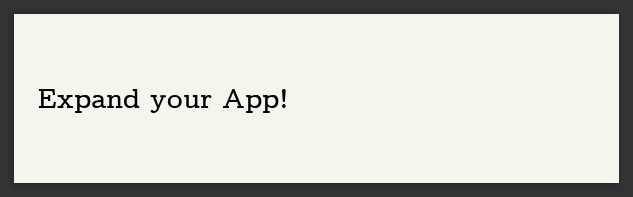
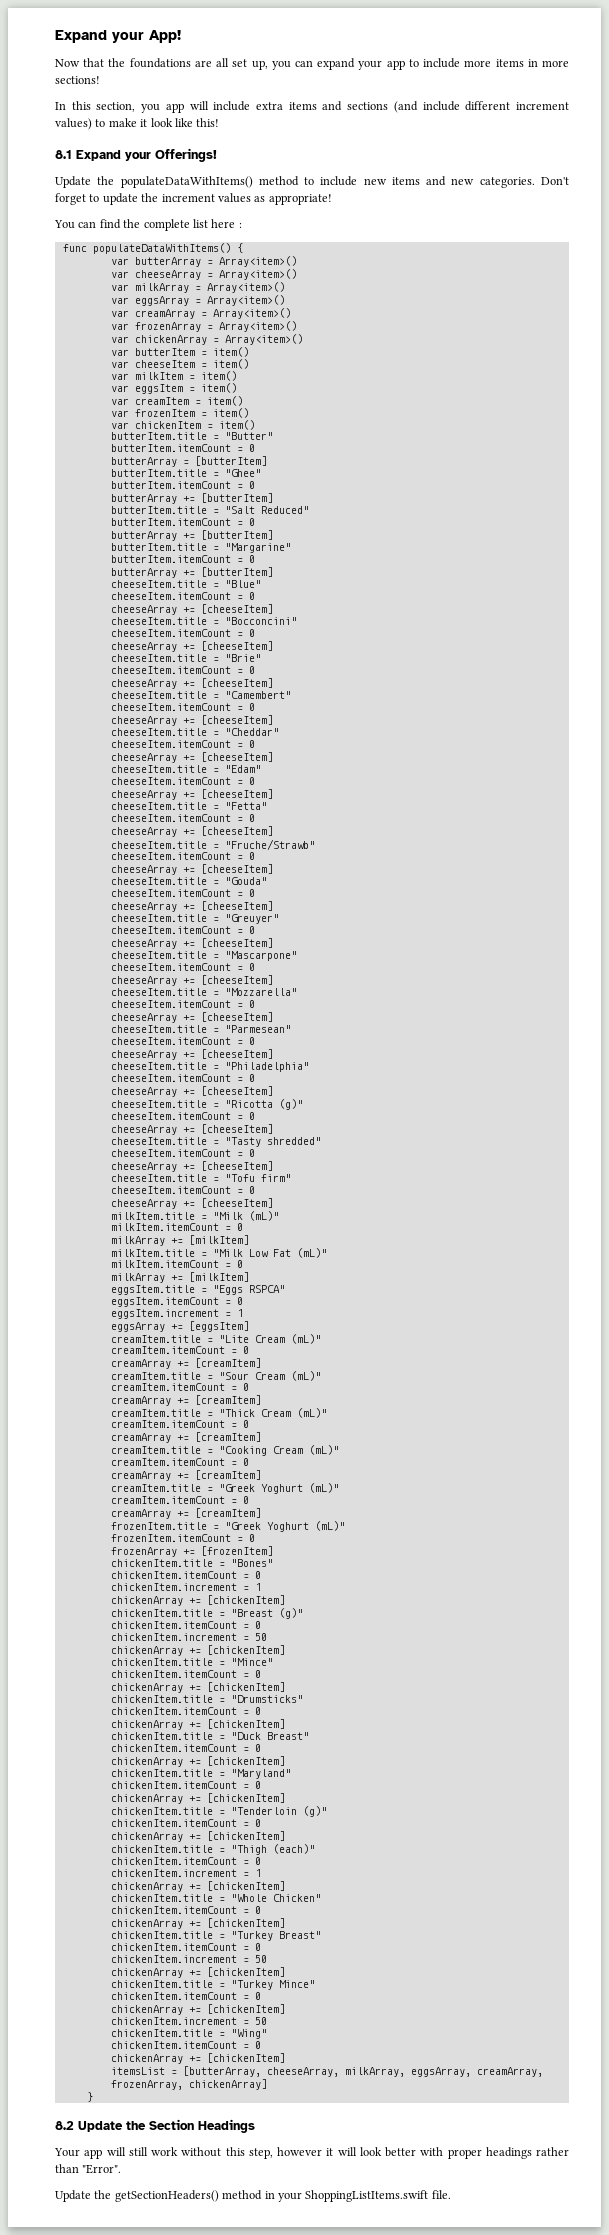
+ Now that the foundations are all set up, you can expand your app to include more items in more sections!
+ In this section, you app will include extra items and sections (and include different increment values) to make it look like this!
+ 8.1 Expand your Offerings!
+ Update the populateDataWithItems() method to include new items and new categories. Don't forget to update the increment values as appropriate!
+ You can find the complete list here :
+ func populateDataWithItems() {
+ var butterArray = Array<item>()
+ var cheeseArray = Array<item>()
+ var milkArray = Array<item>()
+ var eggsArray = Array<item>()
+ var creamArray = Array<item>()
+ var frozenArray = Array<item>()
+ var chickenArray = Array<item>()
+ var butterItem = item()
+ var cheeseItem = item()
+ var milkItem = item()
+ var eggsItem = item()
+ var creamItem = item()
+ var frozenItem = item()
+ var chickenItem = item()
+ butterItem.title = "Butter"
+ butterItem.itemCount = 0
+ butterArray = [butterItem]
+ butterItem.title = "Ghee"
+ butterItem.itemCount = 0
+ butterArray += [butterItem]
+ butterItem.title = "Salt Reduced"
+ butterItem.itemCount = 0
+ butterArray += [butterItem]
+ butterItem.title = "Margarine"
+ butterItem.itemCount = 0
+ butterArray += [butterItem]
+ cheeseItem.title = "Blue"
+ cheeseItem.itemCount = 0
+ cheeseArray += [cheeseItem]
+ cheeseItem.title = "Bocconcini"
+ cheeseItem.itemCount = 0
+ cheeseArray += [cheeseItem]
+ cheeseItem.title = "Brie"
+ cheeseItem.itemCount = 0
+ cheeseArray += [cheeseItem]
+ cheeseItem.title = "Camembert"
+ cheeseItem.itemCount = 0
+ cheeseArray += [cheeseItem]
+ cheeseItem.title = "Cheddar"
+ cheeseItem.itemCount = 0
+ cheeseArray += [cheeseItem]
+ cheeseItem.title = "Edam"
+ cheeseItem.itemCount = 0
+ cheeseArray += [cheeseItem]
+ cheeseItem.title = "Fetta"
+ cheeseItem.itemCount = 0
+ cheeseArray += [cheeseItem]
+ cheeseItem.title = "Fruche/Strawb"
+ cheeseItem.itemCount = 0
+ cheeseArray += [cheeseItem]
+ cheeseItem.title = "Gouda"
+ cheeseItem.itemCount = 0
+ cheeseArray += [cheeseItem]
+ cheeseItem.title = "Greuyer"
+ cheeseItem.itemCount = 0
+ cheeseArray += [cheeseItem]
+ cheeseItem.title = "Mascarpone"
+ cheeseItem.itemCount = 0
+ cheeseArray += [cheeseItem]
+ cheeseItem.title = "Mozzarella"
+ cheeseItem.itemCount = 0
+ cheeseArray += [cheeseItem]
+ cheeseItem.title = "Parmesean"
+ cheeseItem.itemCount = 0
+ cheeseArray += [cheeseItem]
+ cheeseItem.title = "Philadelphia"
+ cheeseItem.itemCount = 0
+ cheeseArray += [cheeseItem]
+ cheeseItem.title = "Ricotta (g)"
+ cheeseItem.itemCount = 0
+ cheeseArray += [cheeseItem]
+ cheeseItem.title = "Tasty shredded"
+ cheeseItem.itemCount = 0
+ cheeseArray += [cheeseItem]
+ cheeseItem.title = "Tofu firm"
+ cheeseItem.itemCount = 0
+ cheeseArray += [cheeseItem]
+ milkItem.title = "Milk (mL)"
+ milkItem.itemCount = 0
+ milkArray += [milkItem]
+ milkItem.title = "Milk Low Fat (mL)"
+ milkItem.itemCount = 0
+ milkArray += [milkItem]
+ eggsItem.title = "Eggs RSPCA"
+ eggsItem.itemCount = 0
+ eggsItem.increment = 1
+ eggsArray += [eggsItem]
+ creamItem.title = "Lite Cream (mL)"
+ creamItem.itemCount = 0
+ creamArray += [creamItem]
+ creamItem.title = "Sour Cream (mL)"
+ creamItem.itemCount = 0
+ creamArray += [creamItem]
+ creamItem.title = "Thick Cream (mL)"
+ creamItem.itemCount = 0
+ creamArray += [creamItem]
+ creamItem.title = "Cooking Cream (mL)"
+ creamItem.itemCount = 0
+ creamArray += [creamItem]
+ creamItem.title = "Greek Yoghurt (mL)"
+ creamItem.itemCount = 0
+ creamArray += [creamItem]
+ frozenItem.title = "Greek Yoghurt (mL)"
+ frozenItem.itemCount = 0
+ frozenArray += [frozenItem]
+ chickenItem.title = "Bones"
+ chickenItem.itemCount = 0
+ chickenItem.increment = 1
+ chickenArray += [chickenItem]
+ chickenItem.title = "Breast (g)"
+ chickenItem.itemCount = 0
+ chickenItem.increment = 50
+ chickenArray += [chickenItem]
+ chickenItem.title = "Mince"
+ chickenItem.itemCount = 0
+ chickenArray += [chickenItem]
+ chickenItem.title = "Drumsticks"
+ chickenItem.itemCount = 0
+ chickenArray += [chickenItem]
+ chickenItem.title = "Duck Breast"
+ chickenItem.itemCount = 0
+ chickenArray += [chickenItem]
+ chickenItem.title = "Maryland"
+ chickenItem.itemCount = 0
+ chickenArray += [chickenItem]
+ chickenItem.title = "Tenderloin (g)"
+ chickenItem.itemCount = 0
+ chickenArray += [chickenItem]
+ chickenItem.title = "Thigh (each)"
+ chickenItem.itemCount = 0
+ chickenItem.increment = 1
+ chickenArray += [chickenItem]
+ chickenItem.title = "Whole Chicken"
+ chickenItem.itemCount = 0
+ chickenArray += [chickenItem]
+ chickenItem.title = "Turkey Breast"
+ chickenItem.itemCount = 0
+ chickenItem.increment = 50
+ chickenArray += [chickenItem]
+ chickenItem.title = "Turkey Mince"
+ chickenItem.itemCount = 0
+ chickenArray += [chickenItem]
+ chickenItem.increment = 50
+ chickenItem.title = "Wing"
+ chickenItem.itemCount = 0
+ chickenArray += [chickenItem]
+ itemsList = [butterArray, cheeseArray, milkArray, eggsArray, creamArray, frozenArray, chickenArray]
+ }
+ 8.2 Update the Section Headings
+ Your app will still work without this step, however it will look better with proper headings rather than "Error".
+ Update the getSectionHeaders() method in your ShoppingListItems.swift file.

